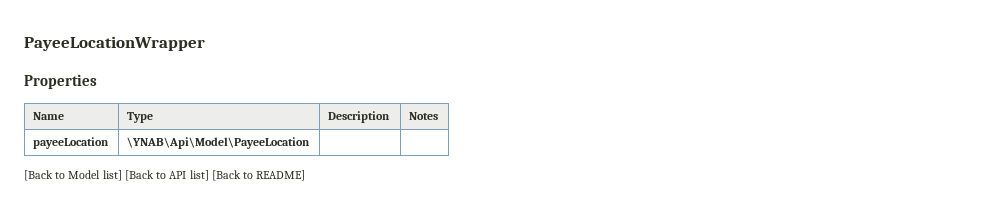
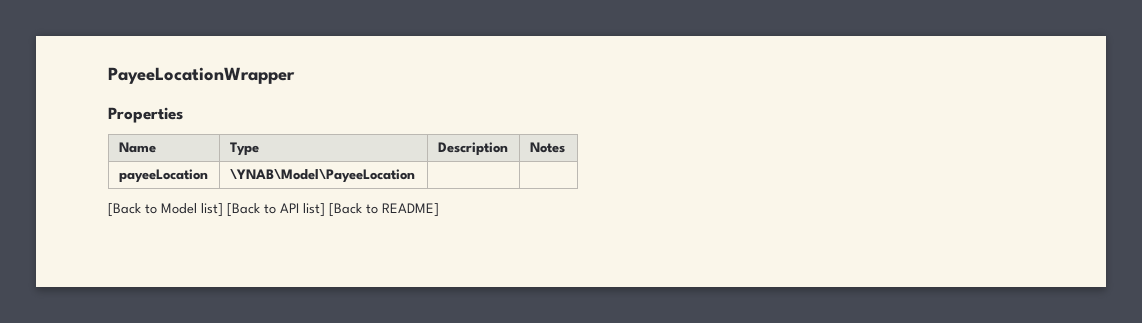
- payeeLocation | \YNAB\Api\Model\PayeeLocation | |
+ payeeLocation | \YNAB\Model\PayeeLocation | |

